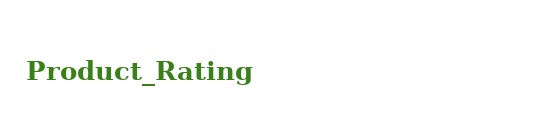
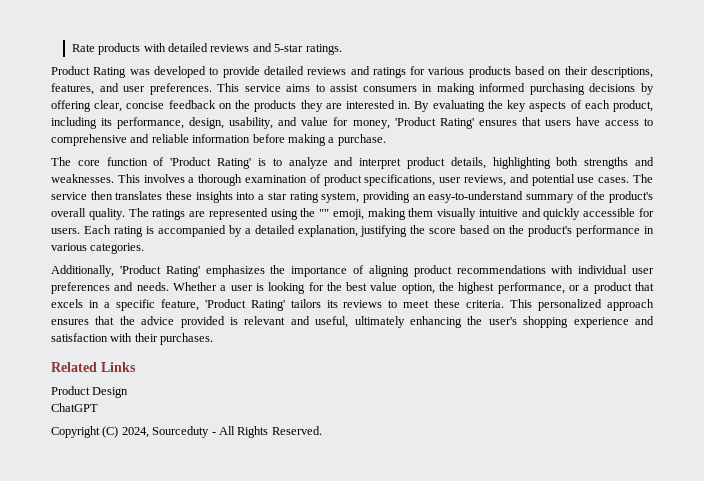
- Product_Rating
+ Rate products with detailed reviews and 5-star ratings.
+ Product Rating was developed to provide detailed reviews and ratings for various products based on their descriptions, features, and user preferences. This service aims to assist consumers in making informed purchasing decisions by offering clear, concise feedback on the products they are interested in. By evaluating the key aspects of each product, including its performance, design, usability, and value for money, 'Product Rating' ensures that users have access to comprehensive and reliable information before making a purchase.
+ The core function of 'Product Rating' is to analyze and interpret product details, highlighting both strengths and weaknesses. This involves a thorough examination of product specifications, user reviews, and potential use cases. The service then translates these insights into a star rating system, providing an easy-to-understand summary of the product's overall quality. The ratings are represented using the "" emoji, making them visually intuitive and quickly accessible for users. Each rating is accompanied by a detailed explanation, justifying the score based on the product's performance in various categories.
+ Additionally, 'Product Rating' emphasizes the importance of aligning product recommendations with individual user preferences and needs. Whether a user is looking for the best value option, the highest performance, or a product that excels in a specific feature, 'Product Rating' tailors its reviews to meet these criteria. This personalized approach ensures that the advice provided is relevant and useful, ultimately enhancing the user's shopping experience and satisfaction with their purchases.
+ Related Links
+ Product Design
+ ChatGPT
+ Copyright (C) 2024, Sourceduty - All Rights Reserved.

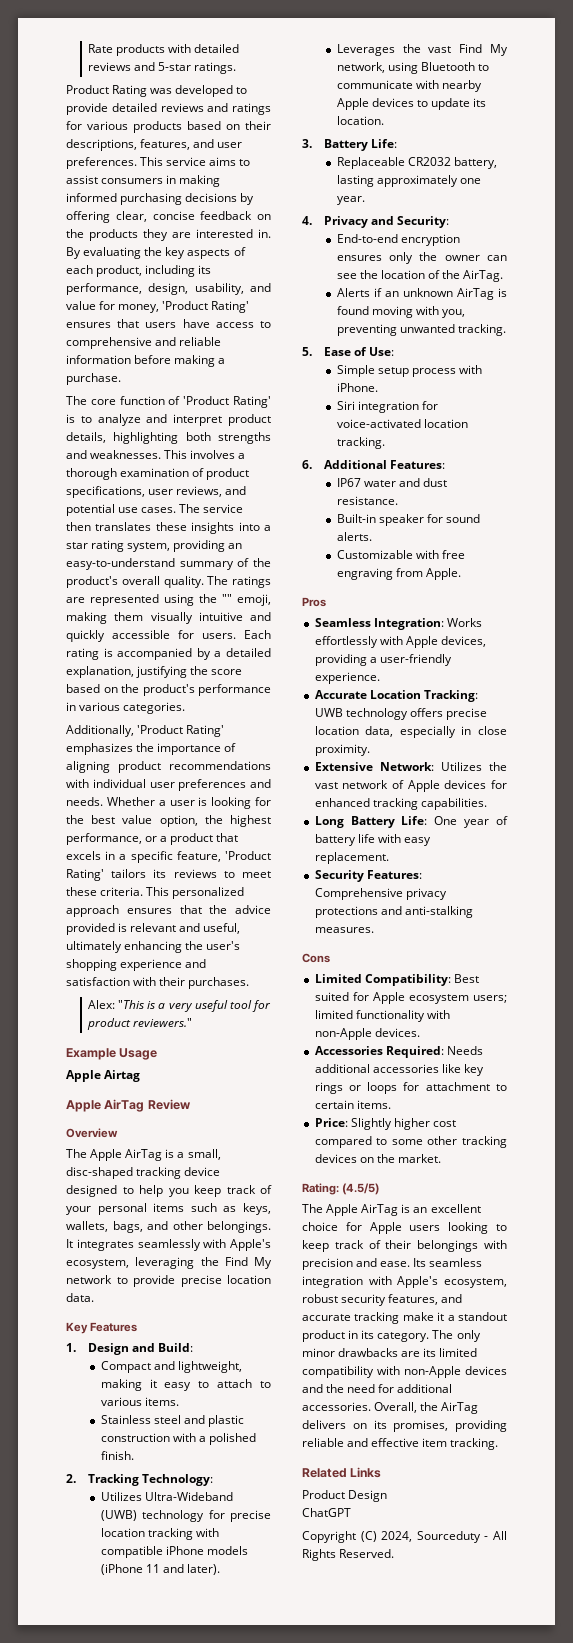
+ Alex: "This is a very useful tool for product reviewers."
+ Example Usage
+ Apple Airtag
+ Apple AirTag Review
+ Overview
+ The Apple AirTag is a small, disc-shaped tracking device designed to help you keep track of your personal items such as keys, wallets, bags, and other belongings. It integrates seamlessly with Apple's ecosystem, leveraging the Find My network to provide precise location data.
+ Key Features
+ 1. Design and Build:
+ Compact and lightweight, making it easy to attach to various items.
+ Stainless steel and plastic construction with a polished finish.
+ 2. Tracking Technology:
+ Utilizes Ultra-Wideband (UWB) technology for precise location tracking with compatible iPhone models (iPhone 11 and later).
+ Leverages the vast Find My network, using Bluetooth to communicate with nearby Apple devices to update its location.
+ 3. Battery Life:
+ Replaceable CR2032 battery, lasting approximately one year.
+ 4. Privacy and Security:
+ End-to-end encryption ensures only the owner can see the location of the AirTag.
+ Alerts if an unknown AirTag is found moving with you, preventing unwanted tracking.
+ 5. Ease of Use:
+ Simple setup process with iPhone.
+ Siri integration for voice-activated location tracking.
+ 6. Additional Features:
+ IP67 water and dust resistance.
+ Built-in speaker for sound alerts.
+ Customizable with free engraving from Apple.
+ Pros
+ Seamless Integration: Works effortlessly with Apple devices, providing a user-friendly experience.
+ Accurate Location Tracking: UWB technology offers precise location data, especially in close proximity.
+ Extensive Network: Utilizes the vast network of Apple devices for enhanced tracking capabilities.
+ Long Battery Life: One year of battery life with easy replacement.
+ Security Features: Comprehensive privacy protections and anti-stalking measures.
+ Cons
+ Limited Compatibility: Best suited for Apple ecosystem users; limited functionality with non-Apple devices.
+ Accessories Required: Needs additional accessories like key rings or loops for attachment to certain items.
+ Price: Slightly higher cost compared to some other tracking devices on the market.
+ Rating: (4.5/5)
+ The Apple AirTag is an excellent choice for Apple users looking to keep track of their belongings with precision and ease. Its seamless integration with Apple's ecosystem, robust security features, and accurate tracking make it a standout product in its category. The only minor drawbacks are its limited compatibility with non-Apple devices and the need for additional accessories. Overall, the AirTag delivers on its promises, providing reliable and effective item tracking.

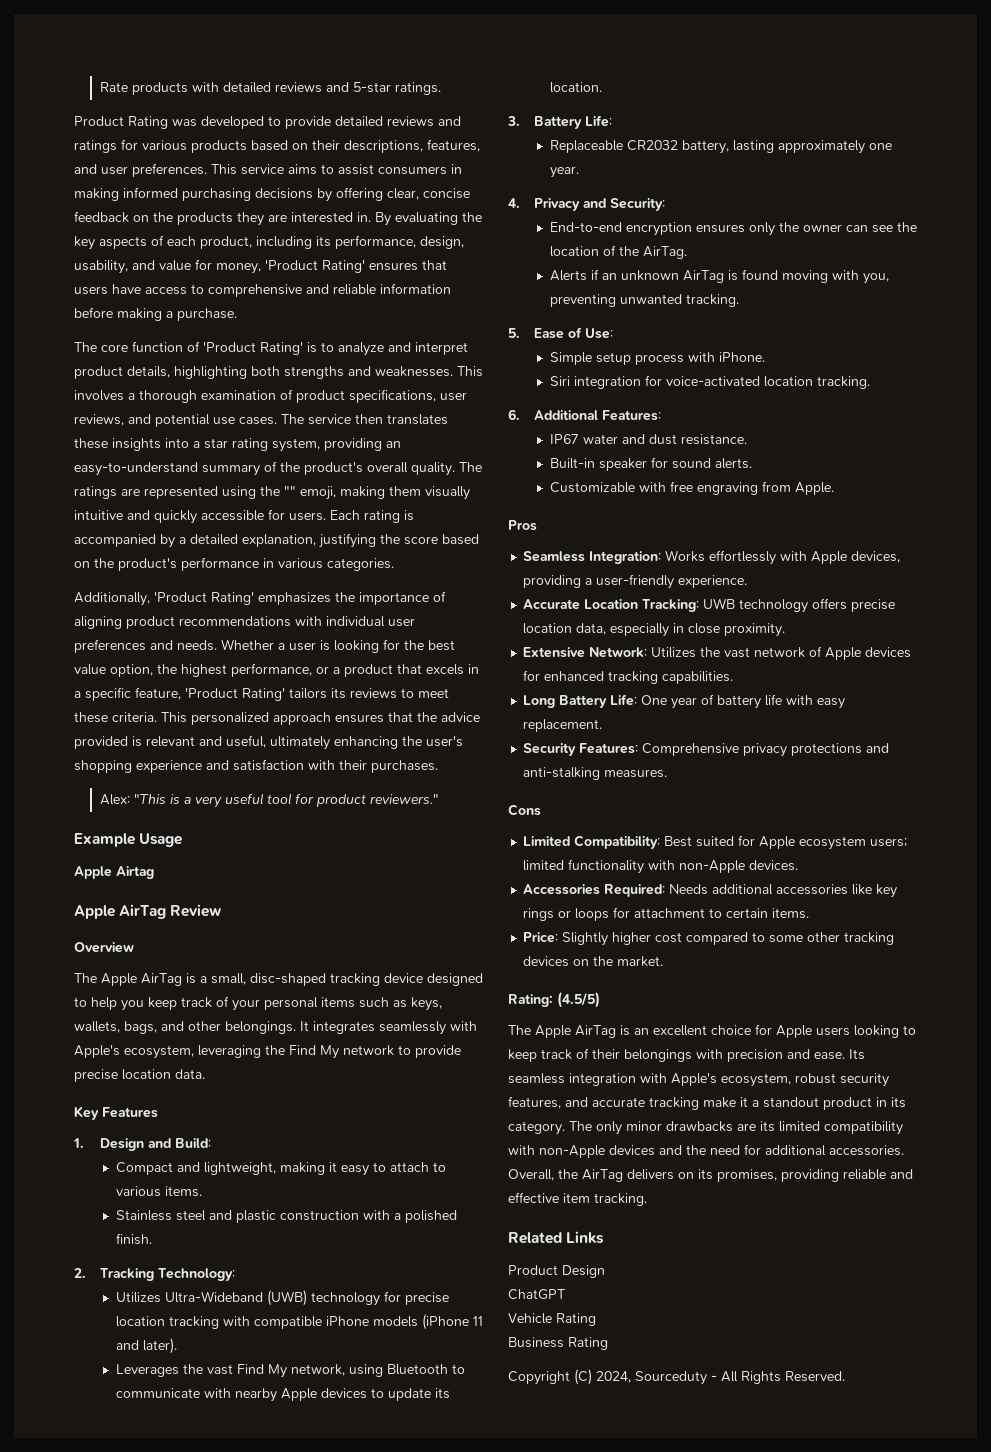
+ Vehicle Rating
+ Business Rating

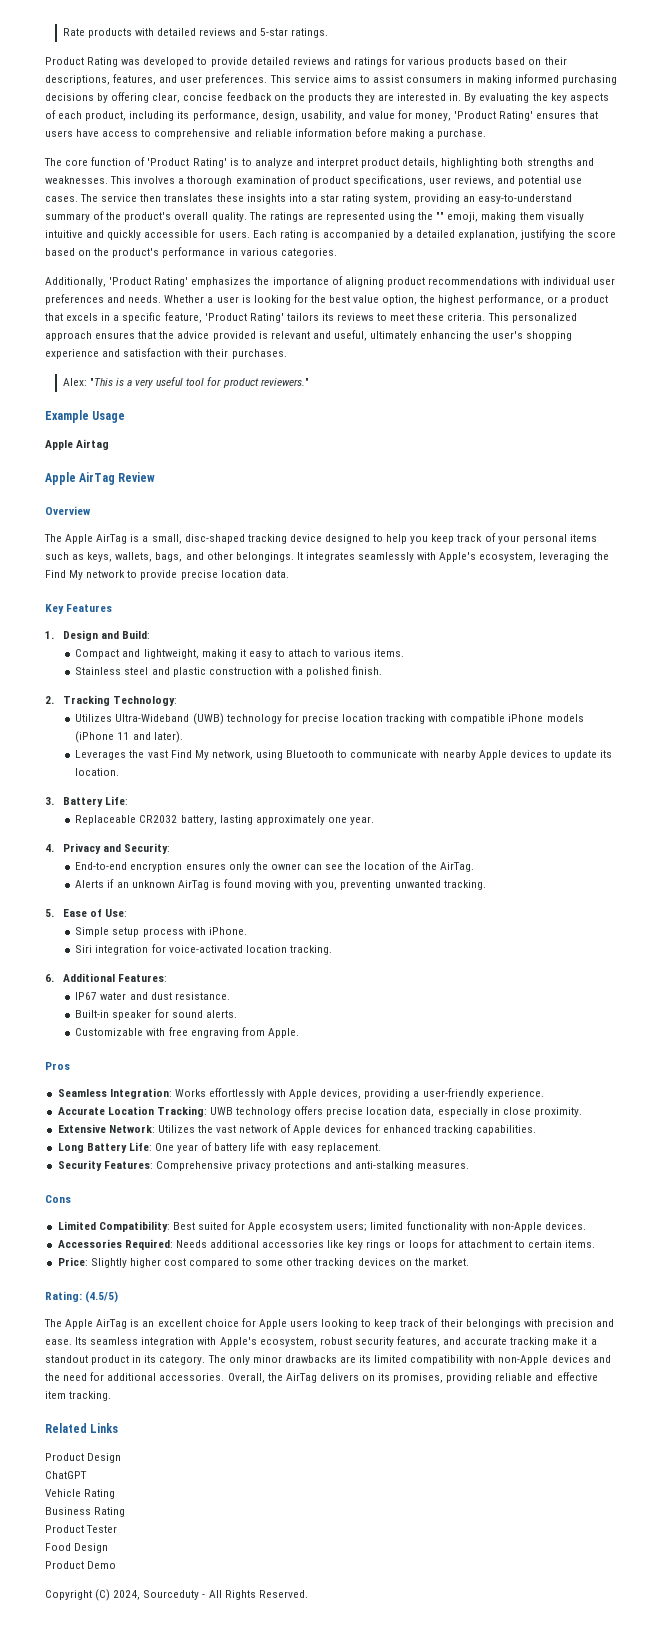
+ Product Tester
+ Food Design
+ Product Demo

